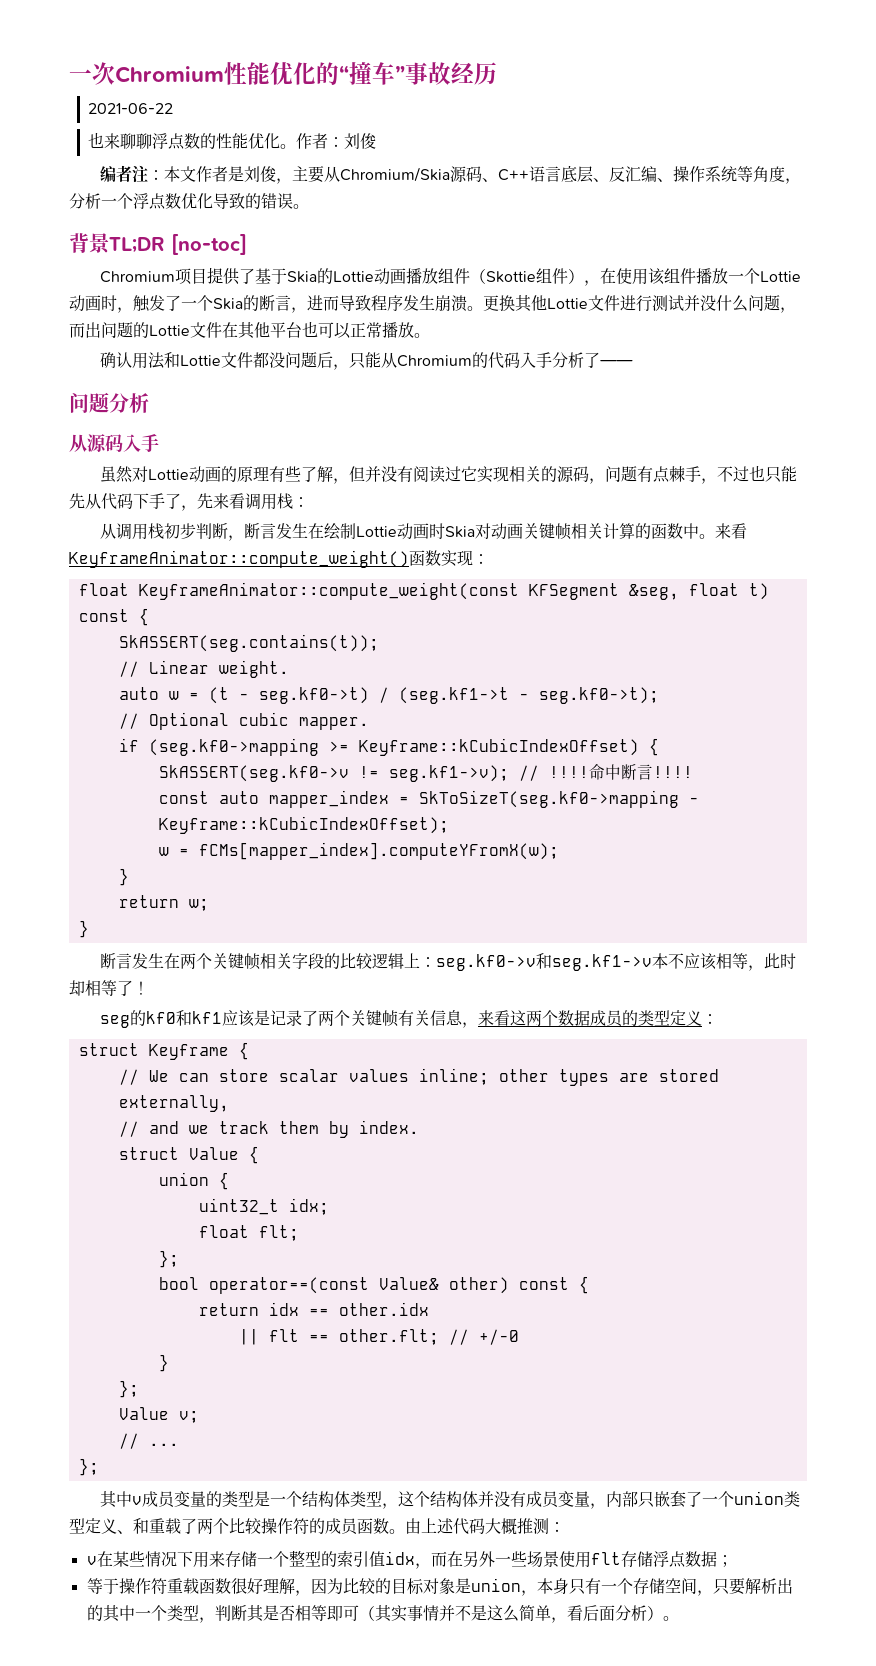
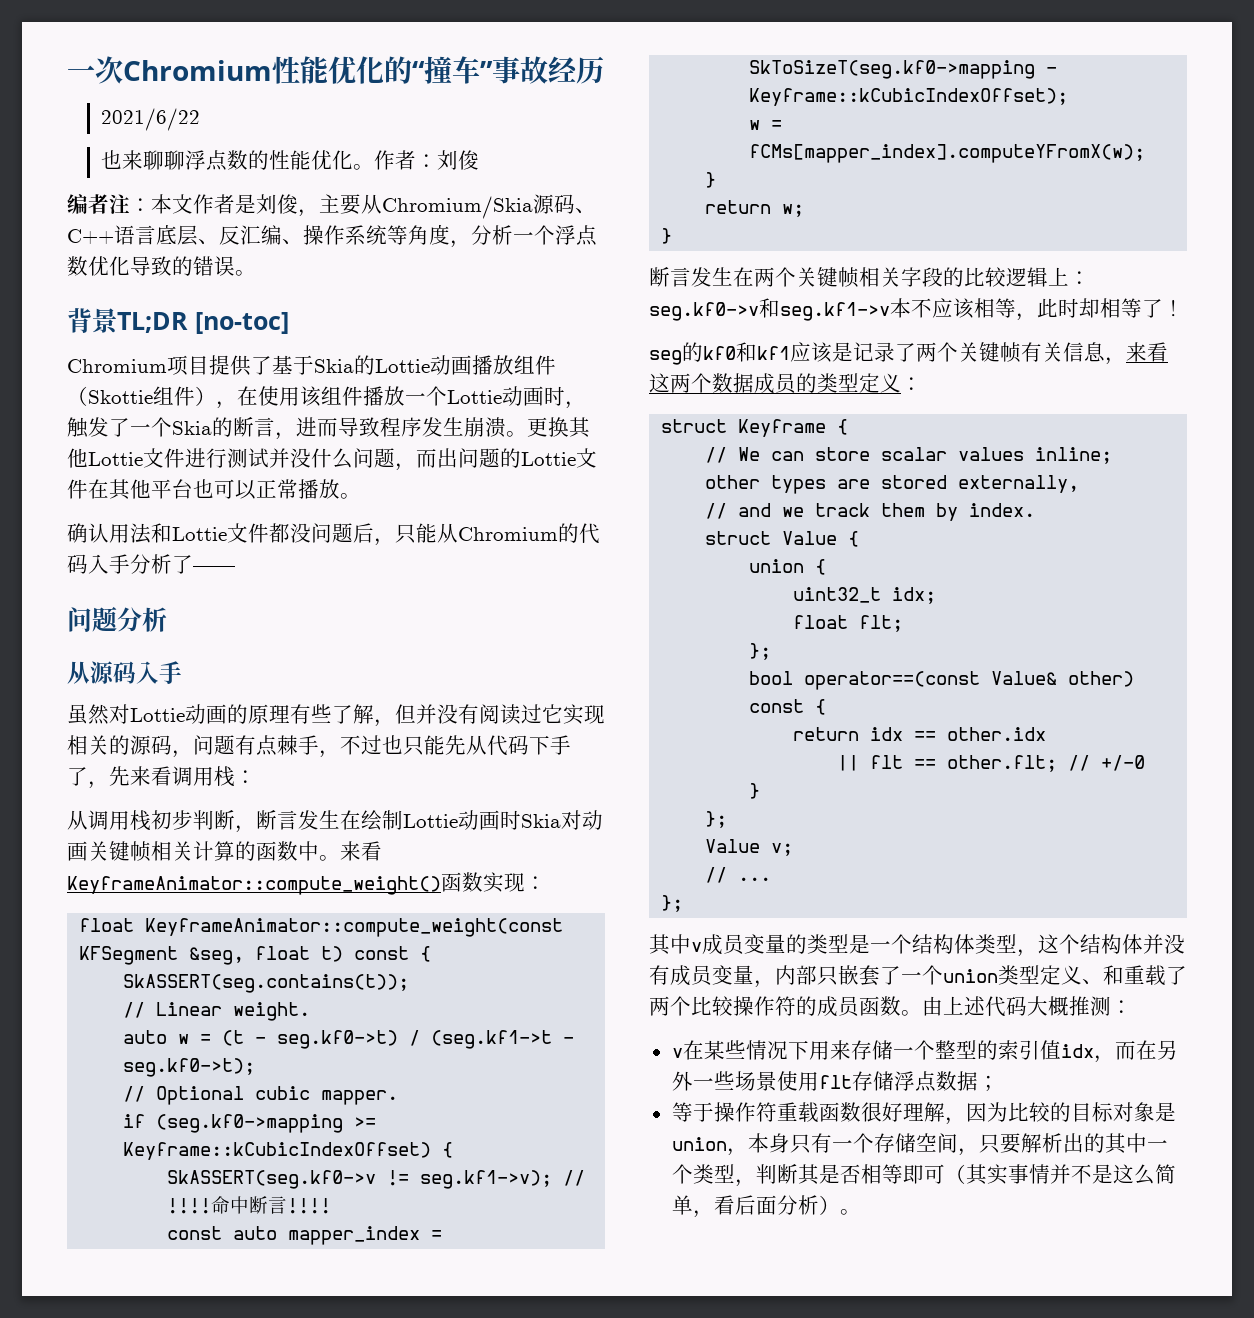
- 2021-06-22
+ 2021/6/22

